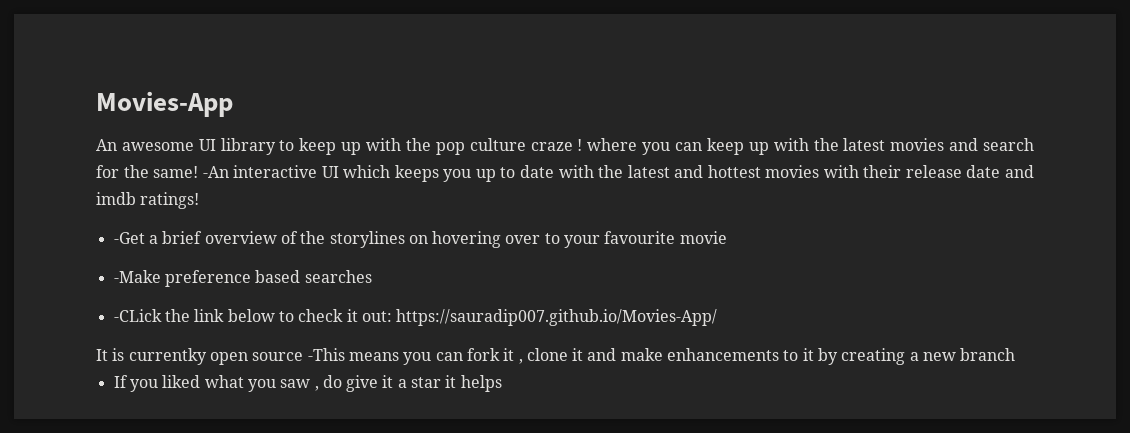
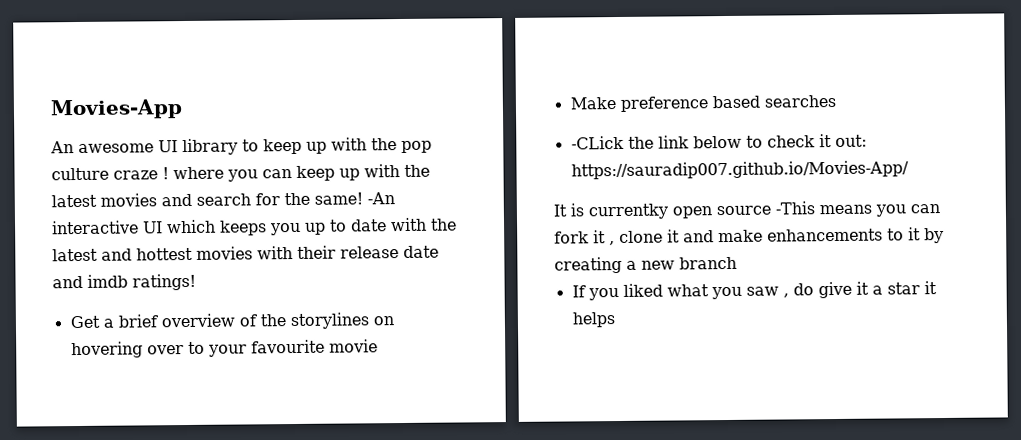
- -Get a brief overview of the storylines on hovering over to your favourite movie
+ Get a brief overview of the storylines on hovering over to your favourite movie
- -Make preference based searches
+ Make preference based searches

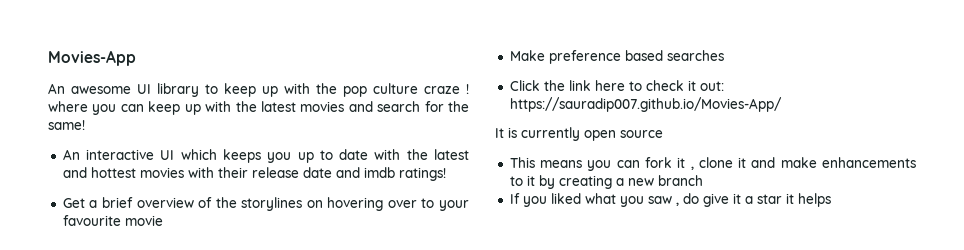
- An awesome UI library to keep up with the pop culture craze ! where you can keep up with the latest movies and search for the same! -An interactive UI which keeps you up to date with the latest and hottest movies with their release date and imdb ratings!
+ An awesome UI library to keep up with the pop culture craze ! where you can keep up with the latest movies and search for the same!
+ An interactive UI which keeps you up to date with the latest and hottest movies with their release date and imdb ratings!
- -CLick the link below to check it out: https://sauradip007.github.io/Movies-App/
+ Click the link here to check it out: https://sauradip007.github.io/Movies-App/
- It is currentky open source -This means you can fork it , clone it and make enhancements to it by creating a new branch
+ It is currently open source
+ This means you can fork it , clone it and make enhancements to it by creating a new branch

